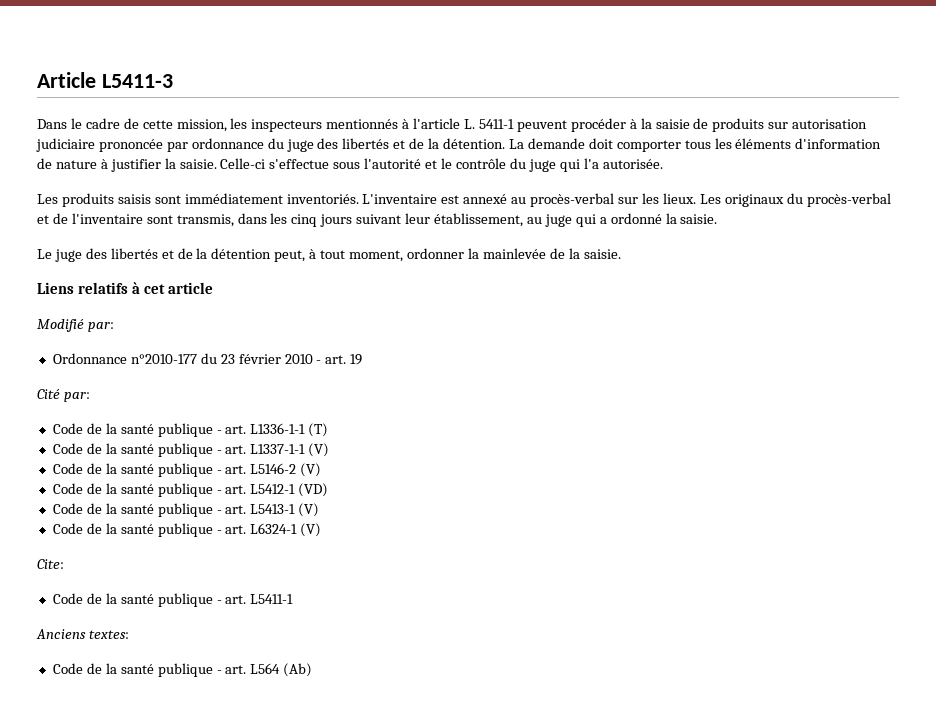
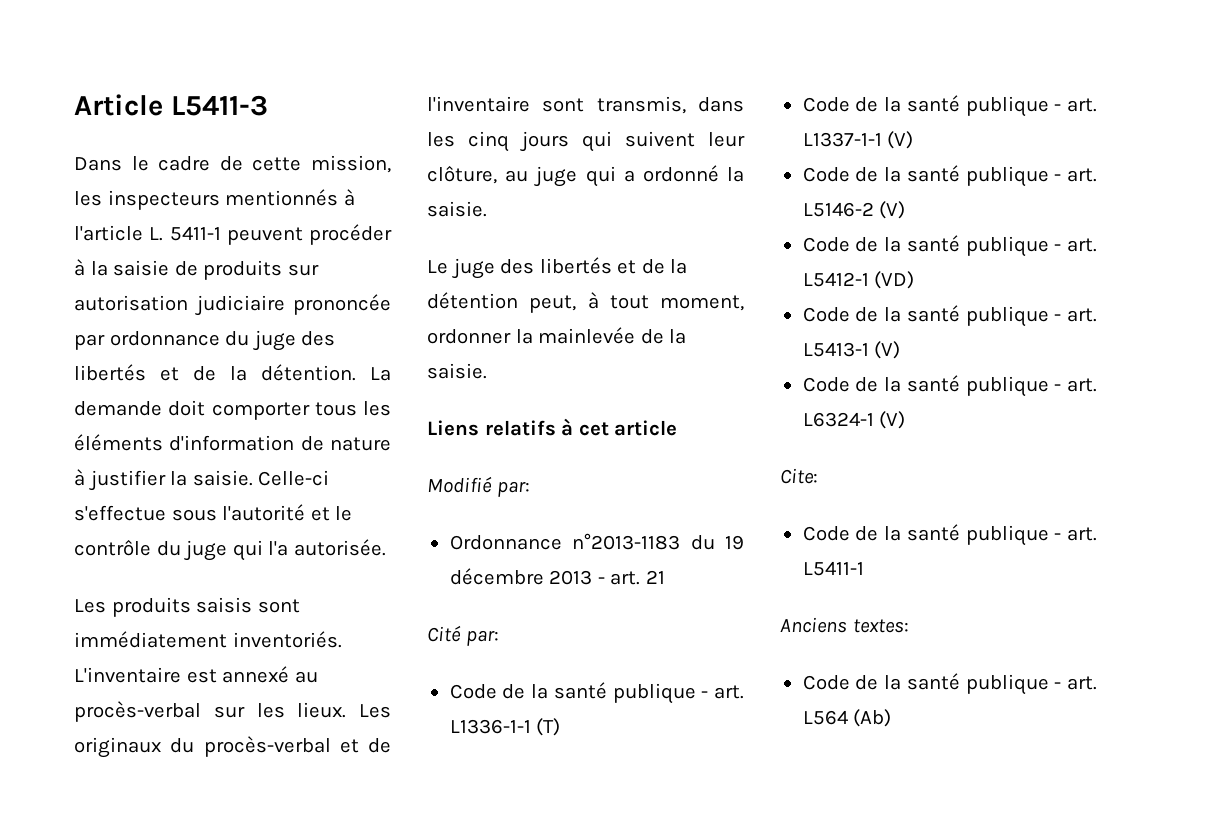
- Les originaux du procès-verbal et de l'inventaire sont transmis, dans les cinq jours suivant leur établissement, au juge qui a ordonné la saisie.
+ Les originaux du procès-verbal et de l'inventaire sont transmis, dans les cinq jours qui suivent leur clôture, au juge qui a ordonné la saisie.
- Ordonnance n°2010-177 du 23 février 2010 - art. 19
+ Ordonnance n°2013-1183 du 19 décembre 2013 - art. 21

